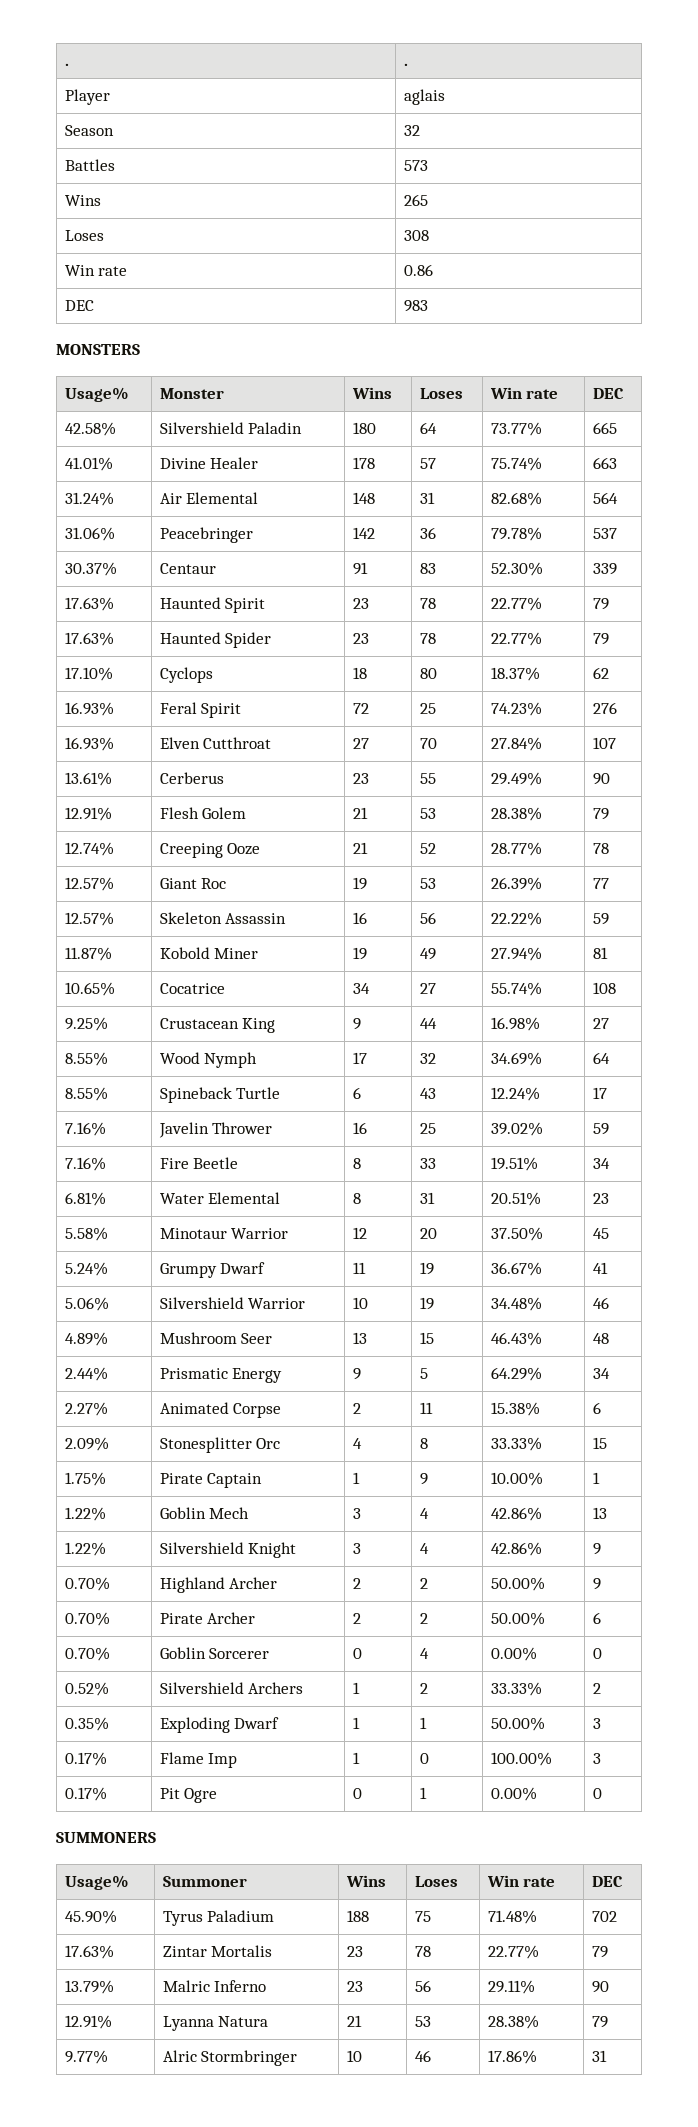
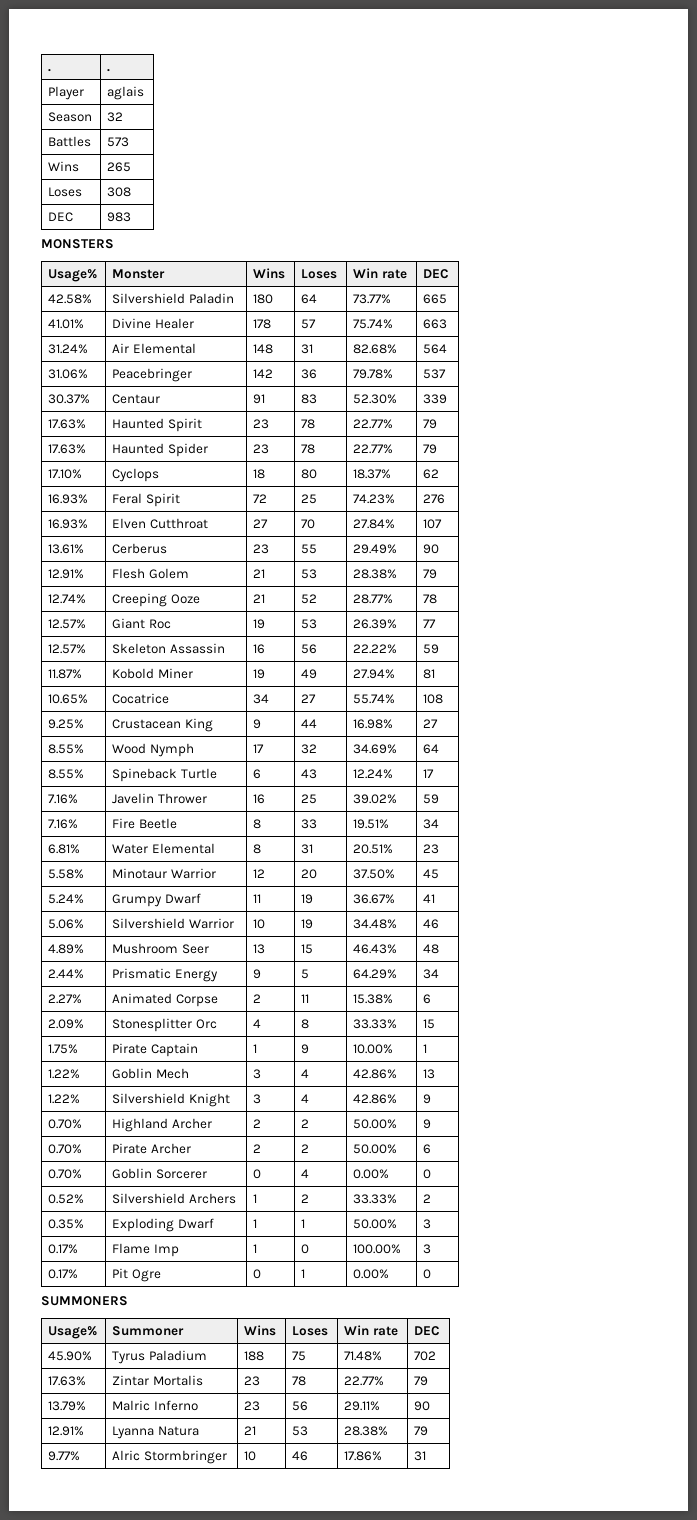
- Win rate | 0.86

